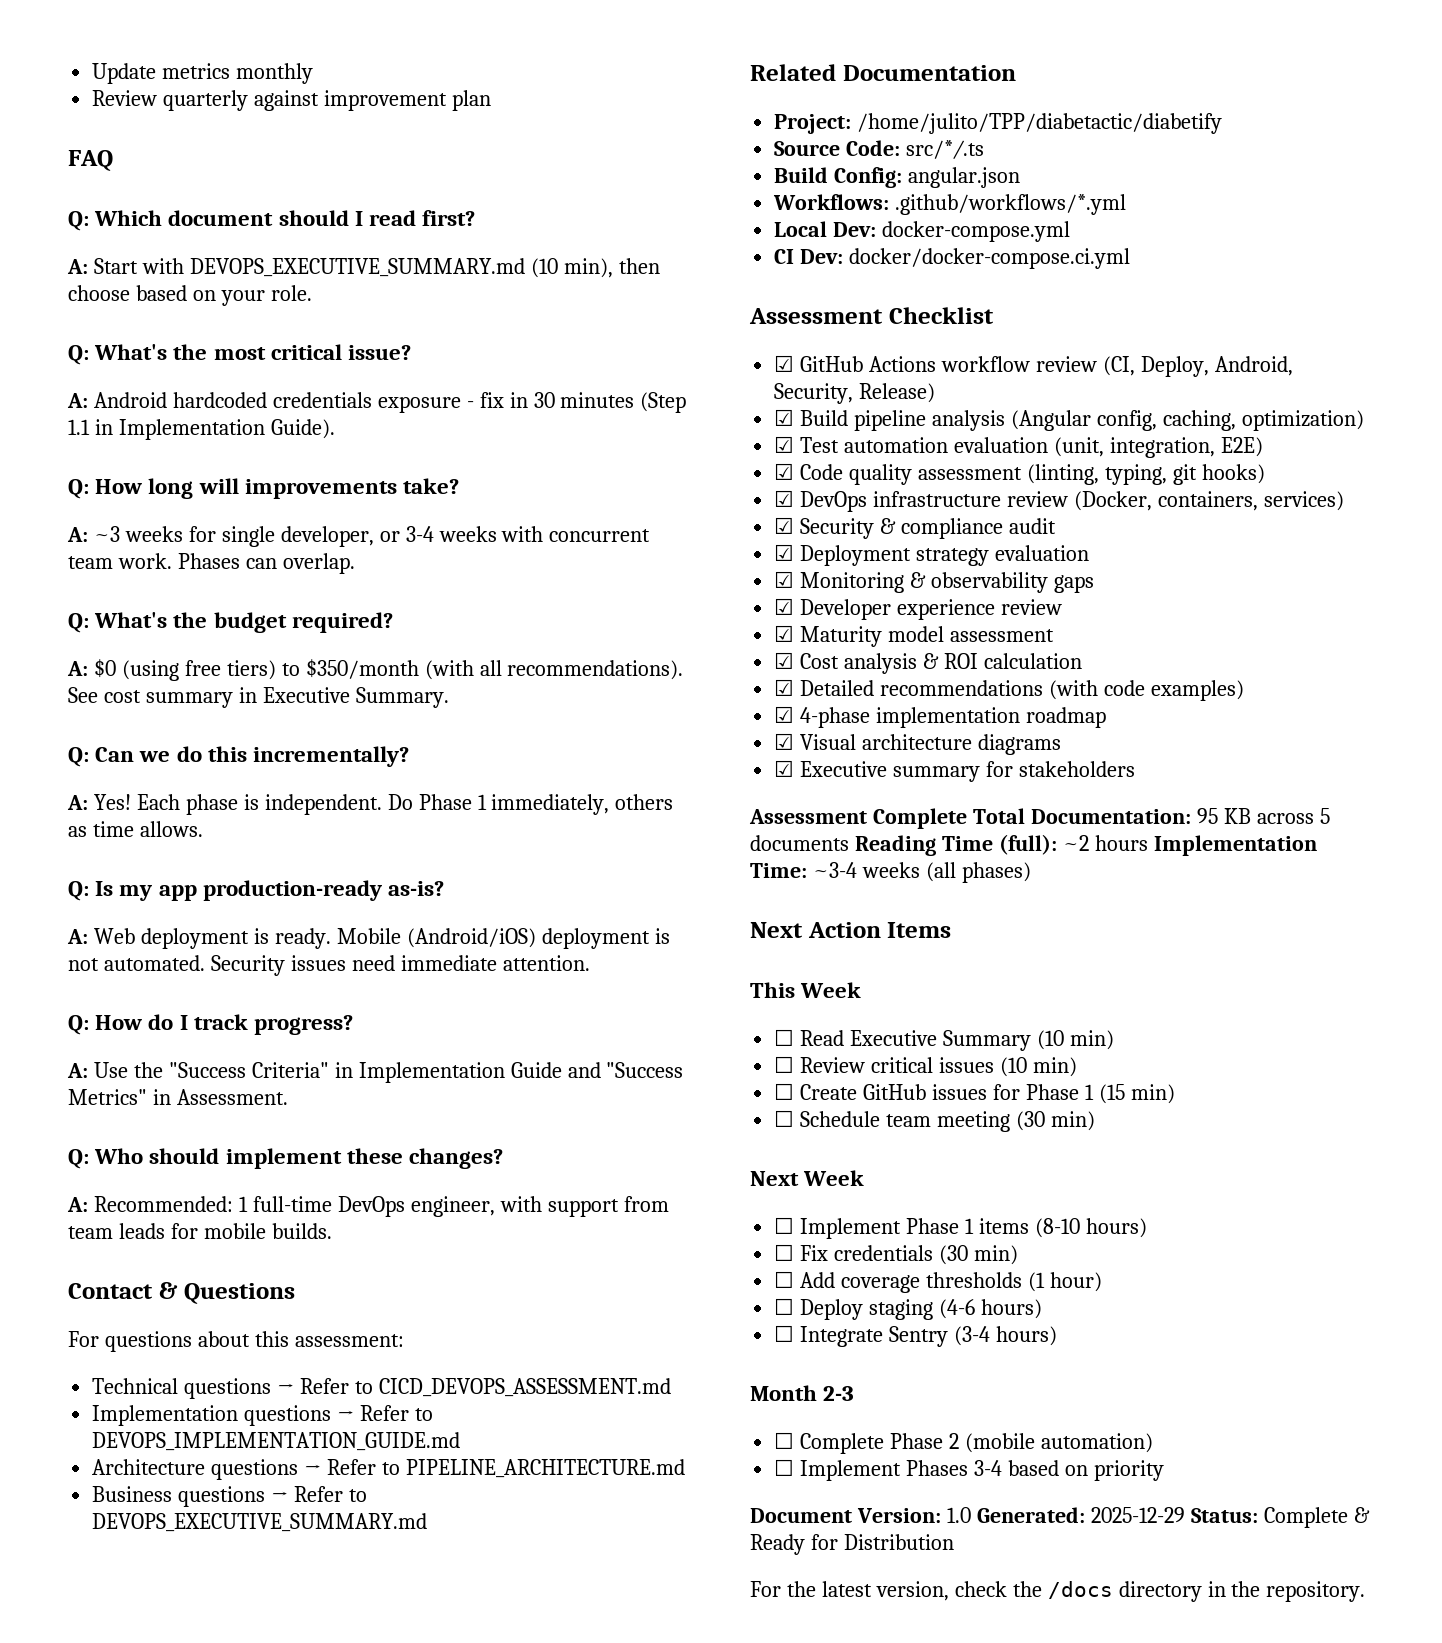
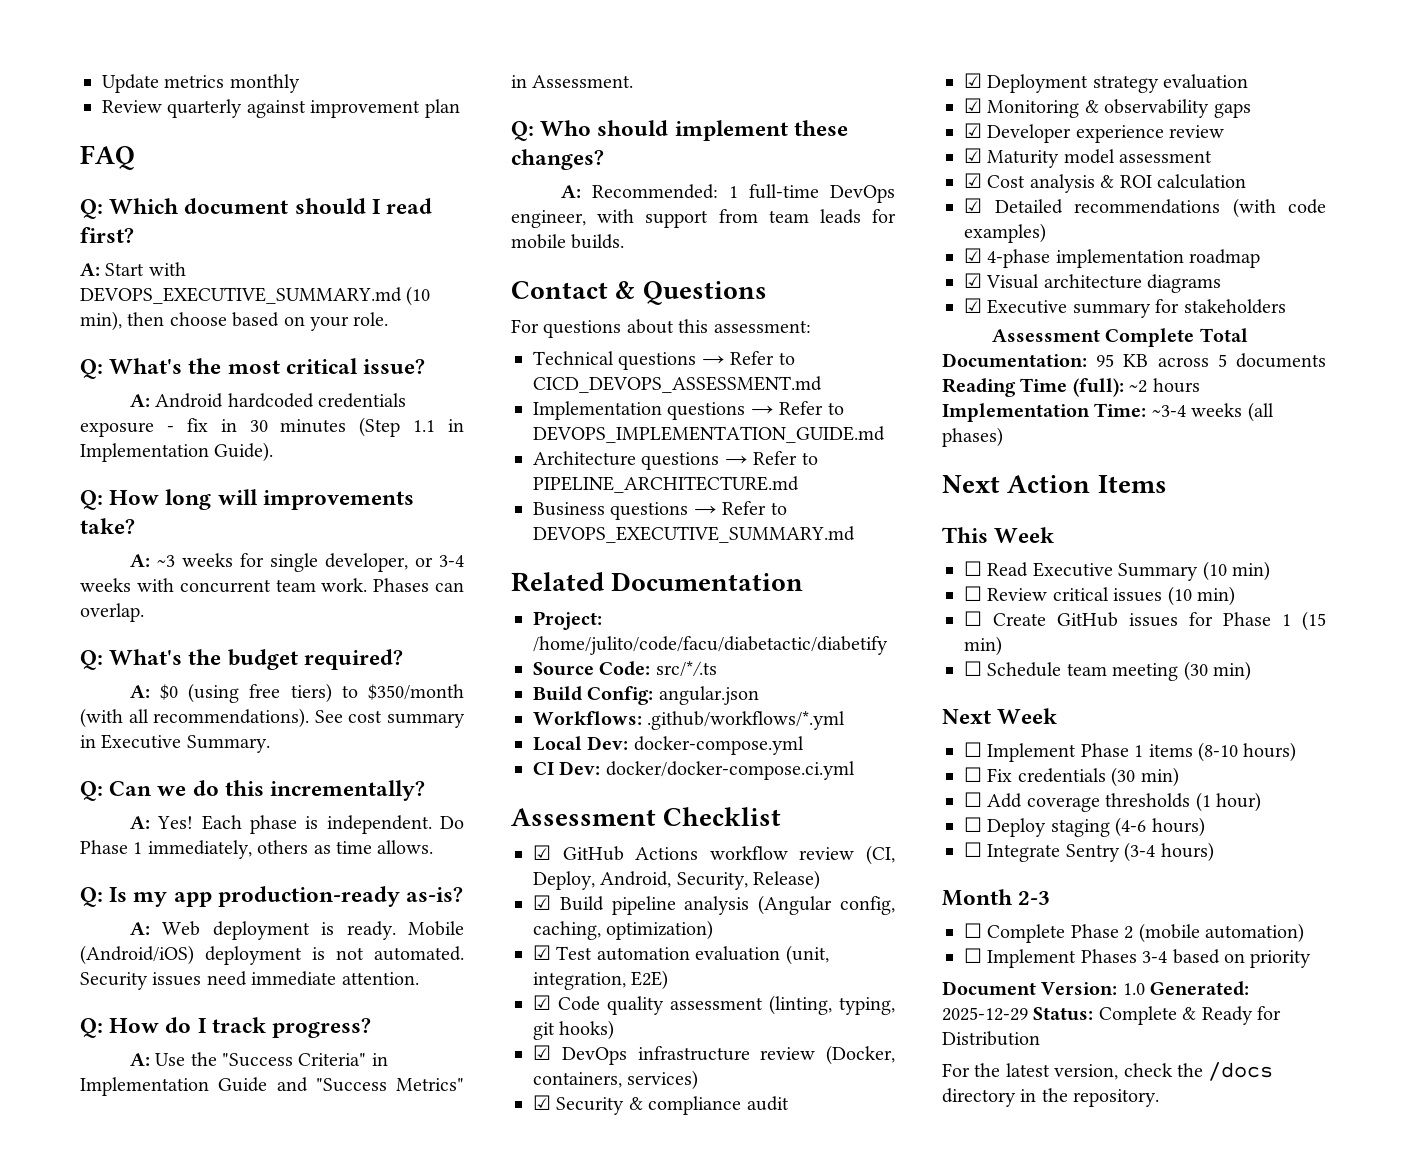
- Project: /home/julito/TPP/diabetactic/diabetify
+ Project: /home/julito/code/facu/diabetactic/diabetify

